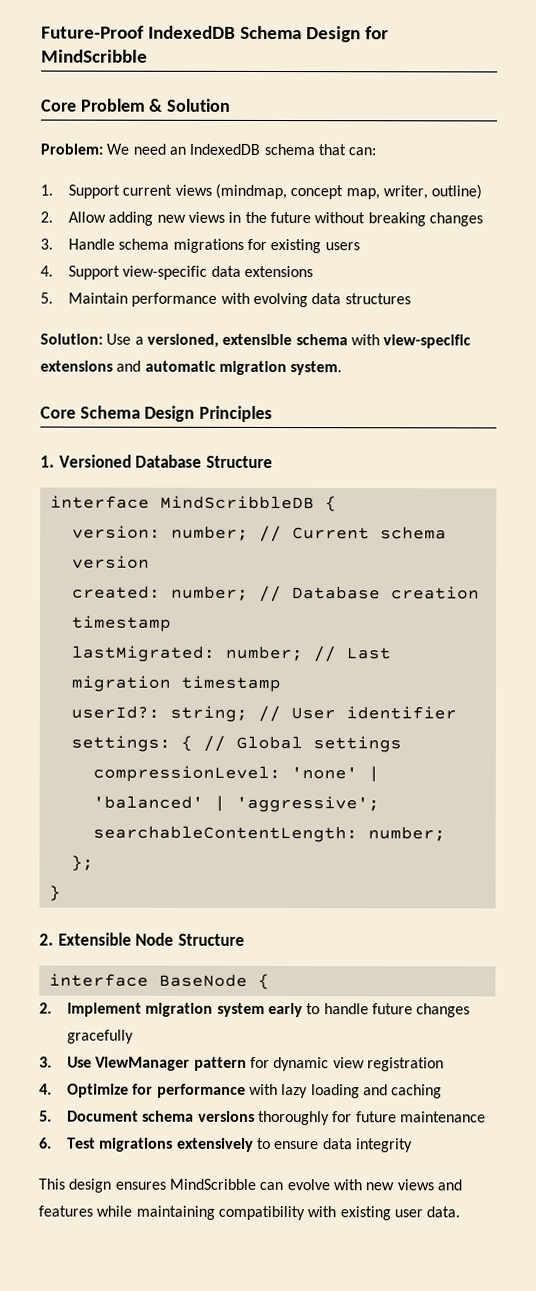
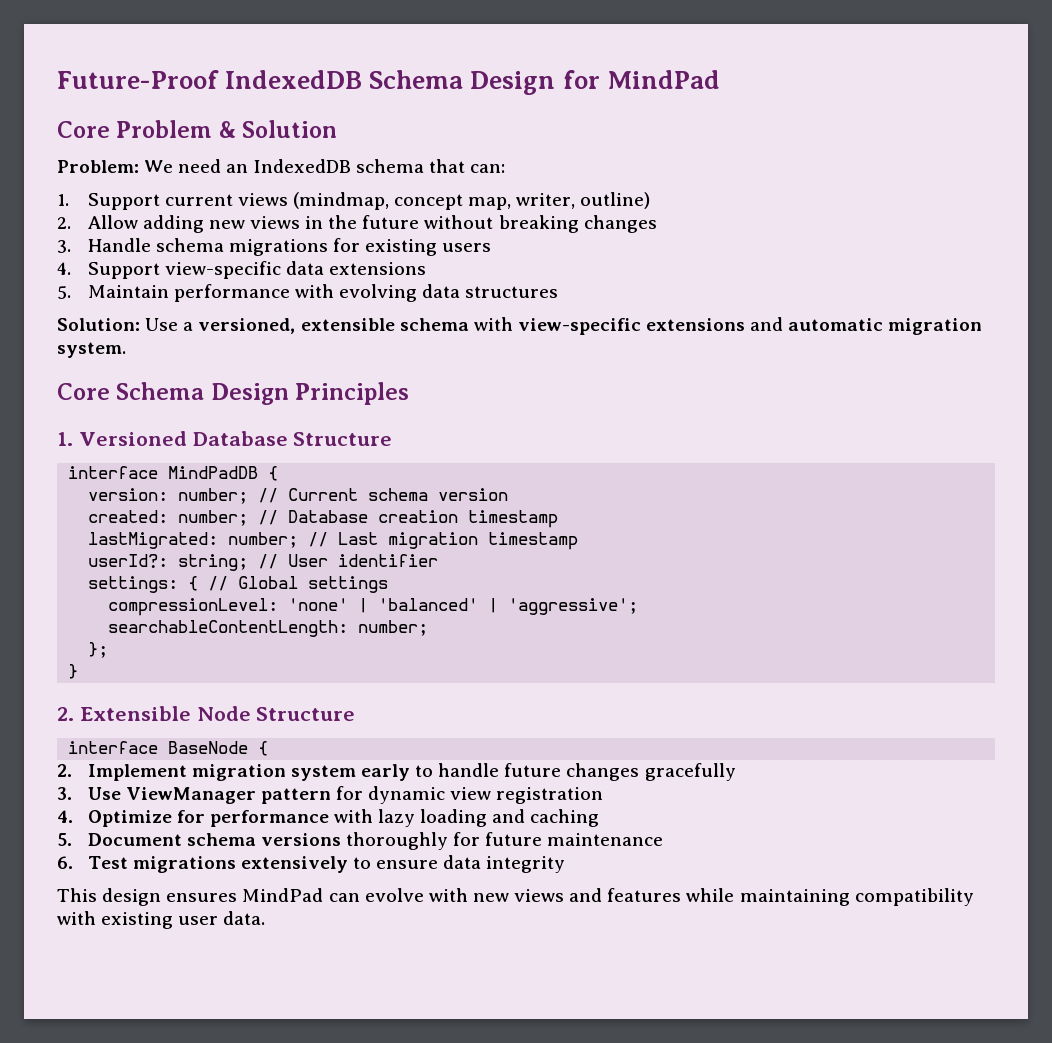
- Future-Proof IndexedDB Schema Design for MindScribble
+ Future-Proof IndexedDB Schema Design for MindPad
- interface MindScribbleDB {
+ interface MindPadDB {
- This design ensures MindScribble can evolve with new views and features while maintaining compatibility with existing user data.
+ This design ensures MindPad can evolve with new views and features while maintaining compatibility with existing user data.

